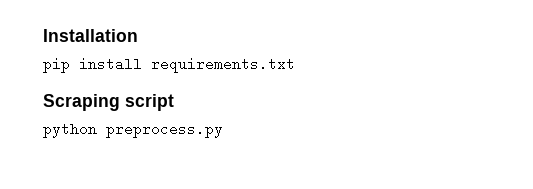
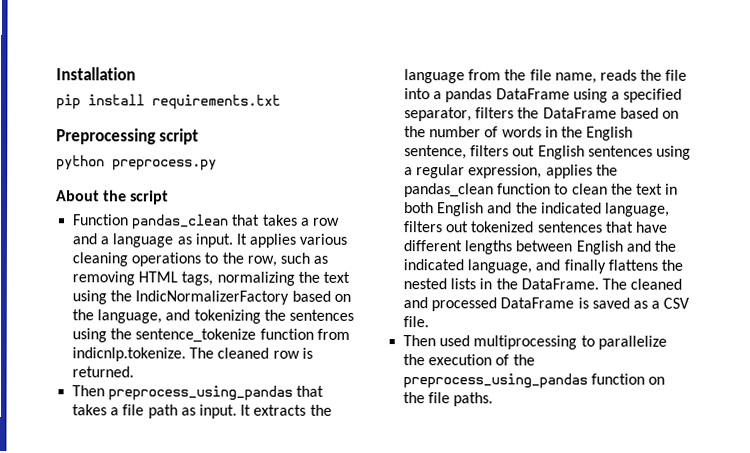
- Scraping script
+ Preprocessing script
+ About the script
+ Function pandas_clean that takes a row and a language as input. It applies various cleaning operations to the row, such as removing HTML tags, normalizing the text using the IndicNormalizerFactory based on the language, and tokenizing the sentences using the sentence_tokenize function from indicnlp.tokenize. The cleaned row is returned.
+ Then preprocess_using_pandas that takes a file path as input. It extracts the language from the file name, reads the file into a pandas DataFrame using a specified separator, filters the DataFrame based on the number of words in the English sentence, filters out English sentences using a regular expression, applies the pandas_clean function to clean the text in both English and the indicated language, filters out tokenized sentences that have different lengths between English and the indicated language, and finally flattens the nested lists in the DataFrame. The cleaned and processed DataFrame is saved as a CSV file.
+ Then used multiprocessing to parallelize the execution of the preprocess_using_pandas function on the file paths.

